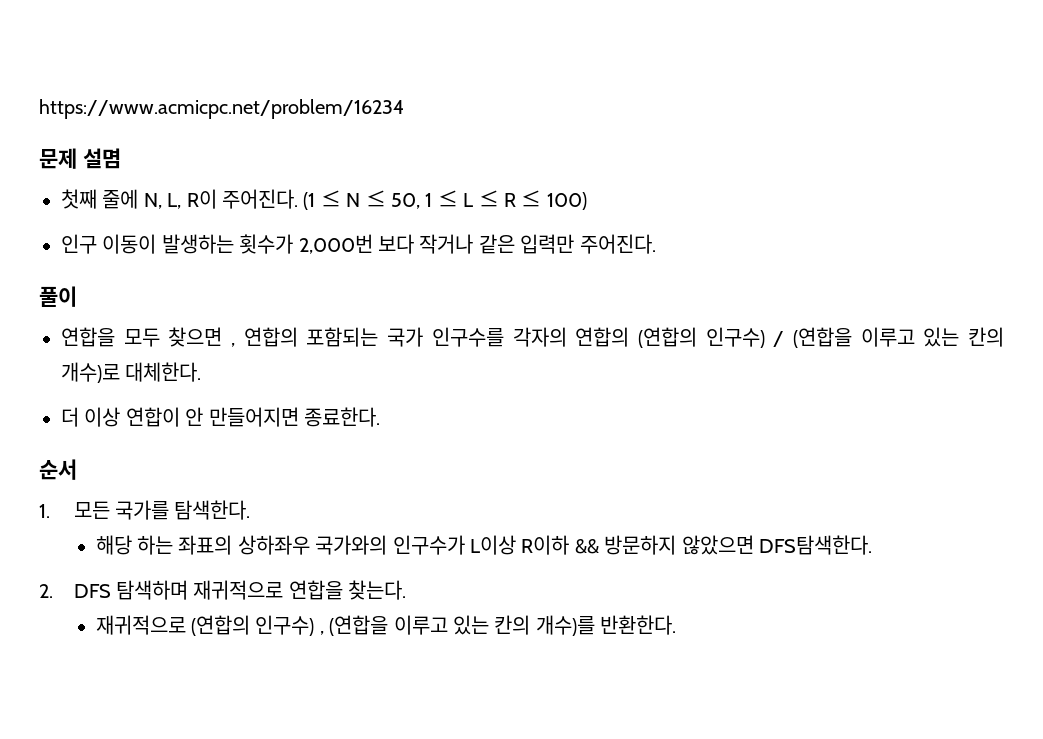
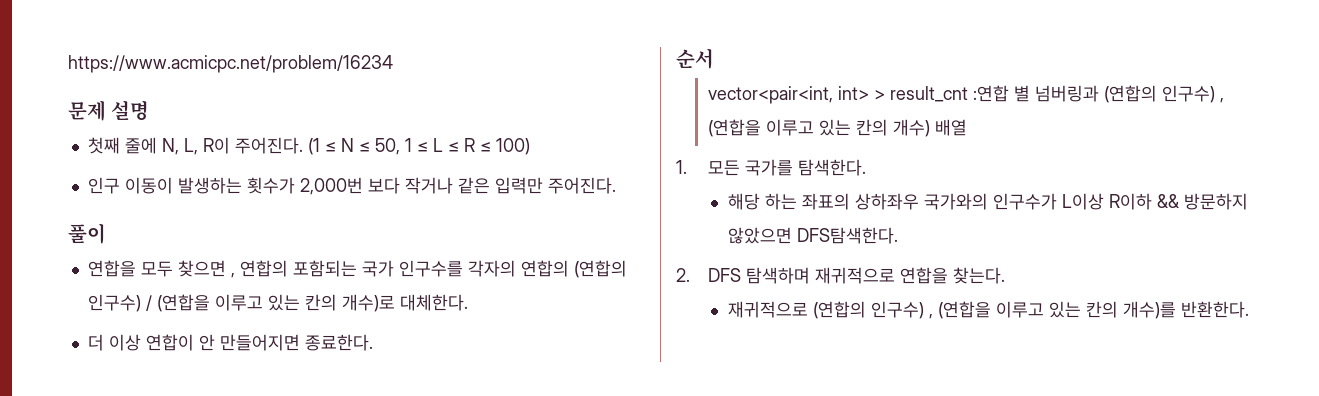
- 문제 설몀
+ 문제 설명
+ vector<pair<int, int> > result_cnt :연합 별 넘버링과 (연합의 인구수) , (연합을 이루고 있는 칸의 개수) 배열

